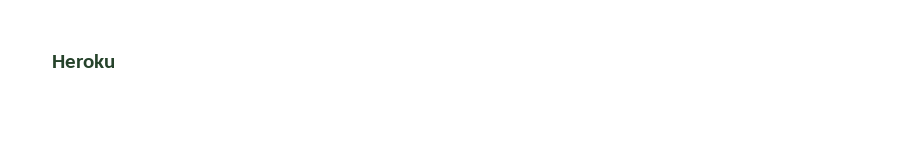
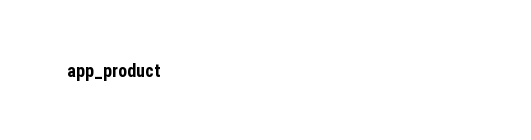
- Heroku
+ app_product

